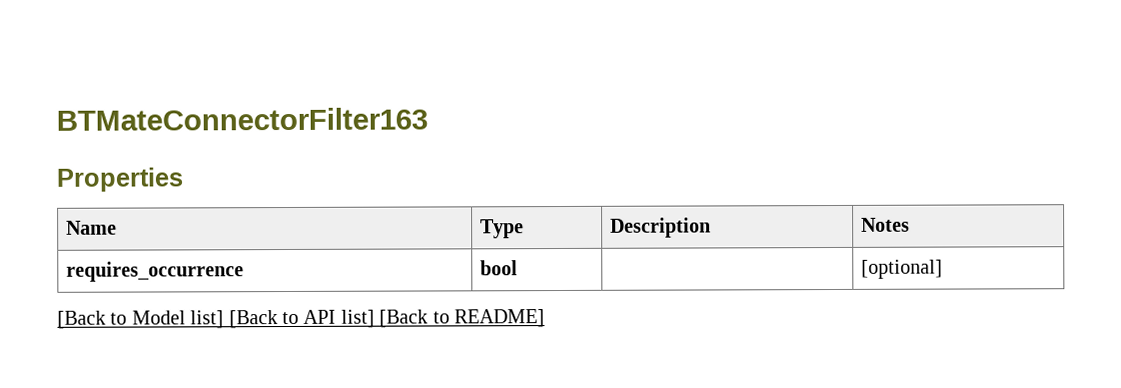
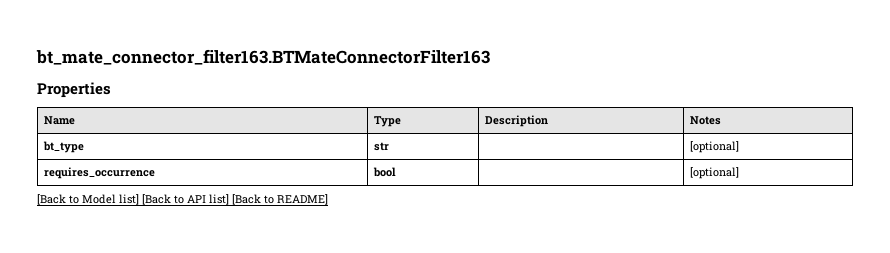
- BTMateConnectorFilter163
+ bt_mate_connector_filter163.BTMateConnectorFilter163
+ bt_type | str | | [optional]

